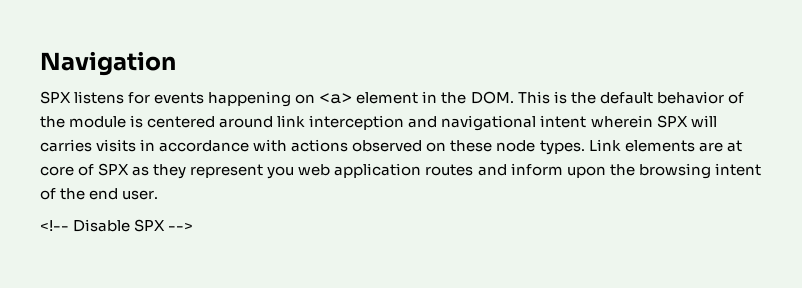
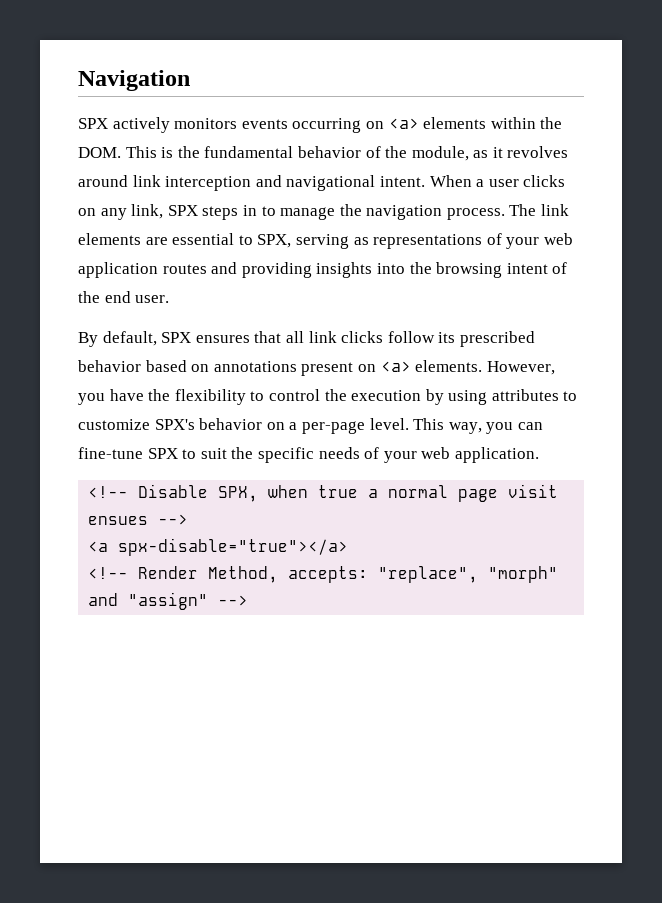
- SPX listens for events happening on <a> element in the DOM. This is the default behavior of the module is centered around link interception and navigational intent wherein SPX will carries visits in accordance with actions observed on these node types. Link elements are at core of SPX as they represent you web application routes and inform upon the browsing intent of the end user.
+ SPX actively monitors events occurring on <a> elements within the DOM. This is the fundamental behavior of the module, as it revolves around link interception and navigational intent. When a user clicks on any link, SPX steps in to manage the navigation process. The link elements are essential to SPX, serving as representations of your web application routes and providing insights into the browsing intent of the end user.
- <!-- Disable SPX -->
+ By default, SPX ensures that all link clicks follow its prescribed behavior based on annotations present on <a> elements. However, you have the flexibility to control the execution by using attributes to customize SPX's behavior on a per-page level. This way, you can fine-tune SPX to suit the specific needs of your web application.
+ <!-- Disable SPX, when true a normal page visit ensues -->
+ <a spx-disable="true"></a>
+ <!-- Render Method, accepts: "replace", "morph" and "assign" -->

